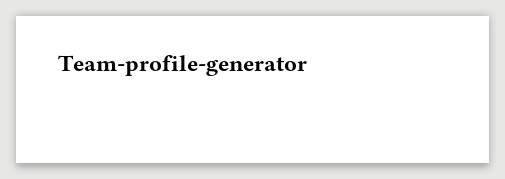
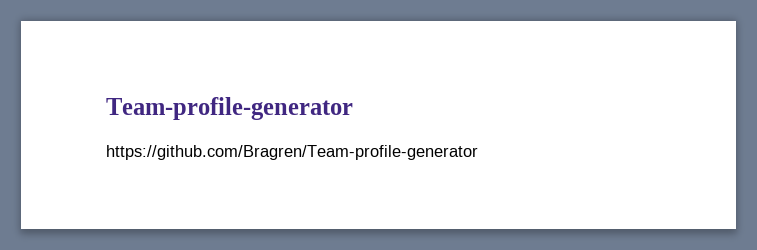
+ https://github.com/Bragren/Team-profile-generator

